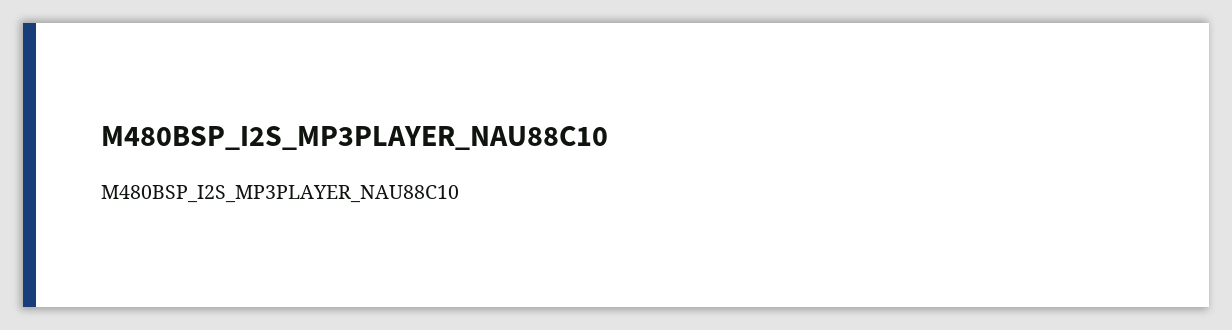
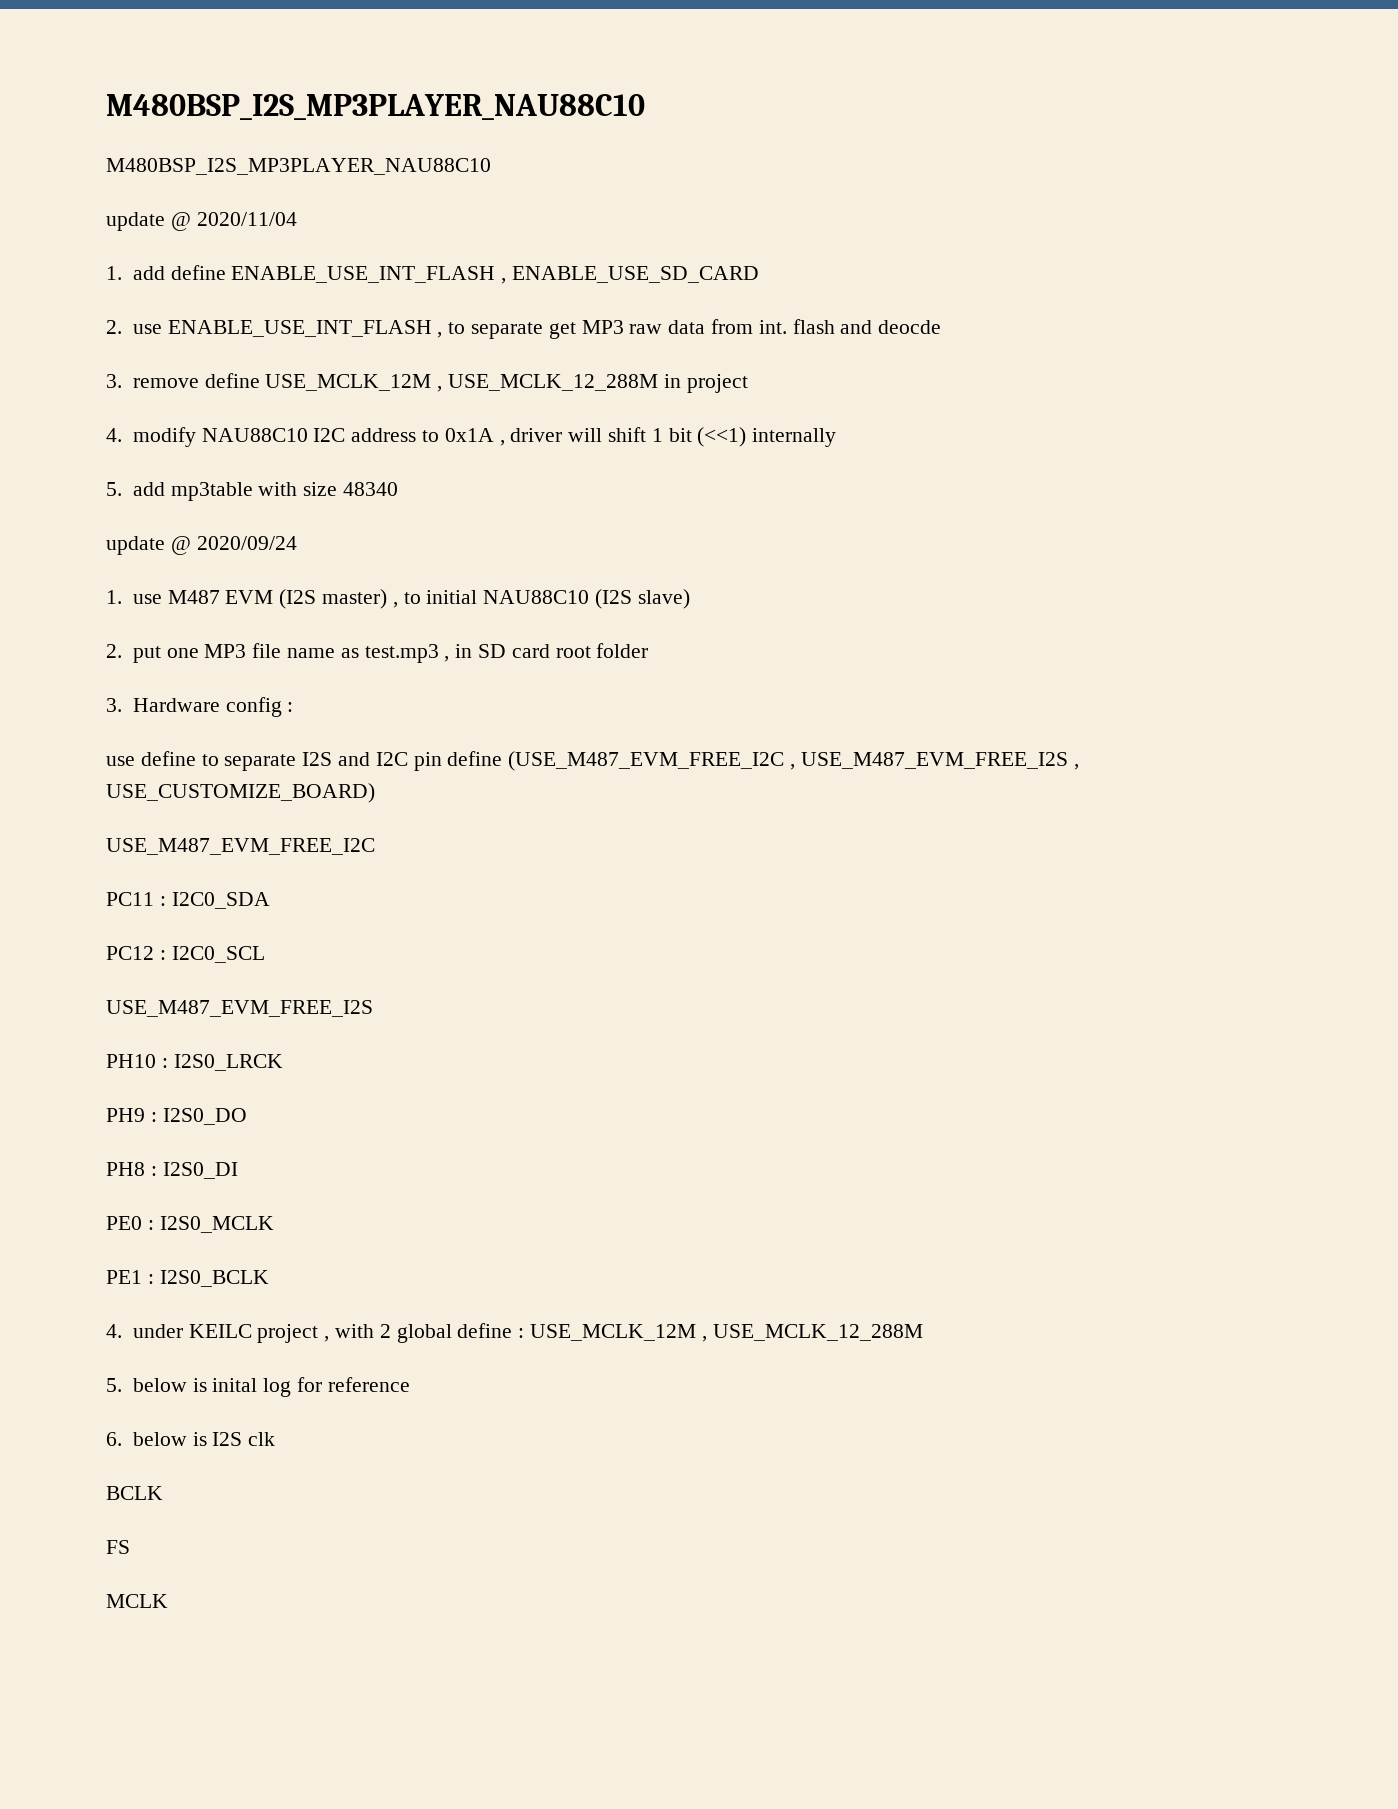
+ update @ 2020/11/04
+ 1. add define ENABLE_USE_INT_FLASH , ENABLE_USE_SD_CARD
+ 2. use ENABLE_USE_INT_FLASH , to separate get MP3 raw data from int. flash and deocde
+ 3. remove define USE_MCLK_12M , USE_MCLK_12_288M in project
+ 4. modify NAU88C10 I2C address to 0x1A , driver will shift 1 bit (<<1) internally
+ 5. add mp3table with size 48340
+ update @ 2020/09/24
+ 1. use M487 EVM (I2S master) , to initial NAU88C10 (I2S slave)
+ 2. put one MP3 file name as test.mp3 , in SD card root folder
+ 3. Hardware config :
+ use define to separate I2S and I2C pin define (USE_M487_EVM_FREE_I2C , USE_M487_EVM_FREE_I2S , USE_CUSTOMIZE_BOARD)
+ USE_M487_EVM_FREE_I2C
+ PC11 : I2C0_SDA
+ PC12 : I2C0_SCL
+ USE_M487_EVM_FREE_I2S
+ PH10 : I2S0_LRCK
+ PH9 : I2S0_DO
+ PH8 : I2S0_DI
+ PE0 : I2S0_MCLK
+ PE1 : I2S0_BCLK
+ 4. under KEILC project , with 2 global define : USE_MCLK_12M , USE_MCLK_12_288M
+ 5. below is inital log for reference
+ 6. below is I2S clk
+ BCLK
+ FS
+ MCLK

